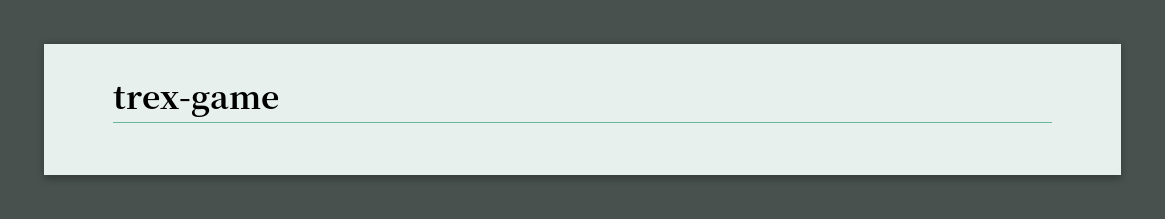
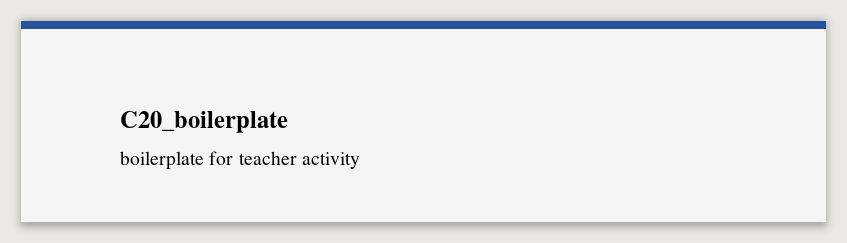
- trex-game
+ C20_boilerplate
+ boilerplate for teacher activity

